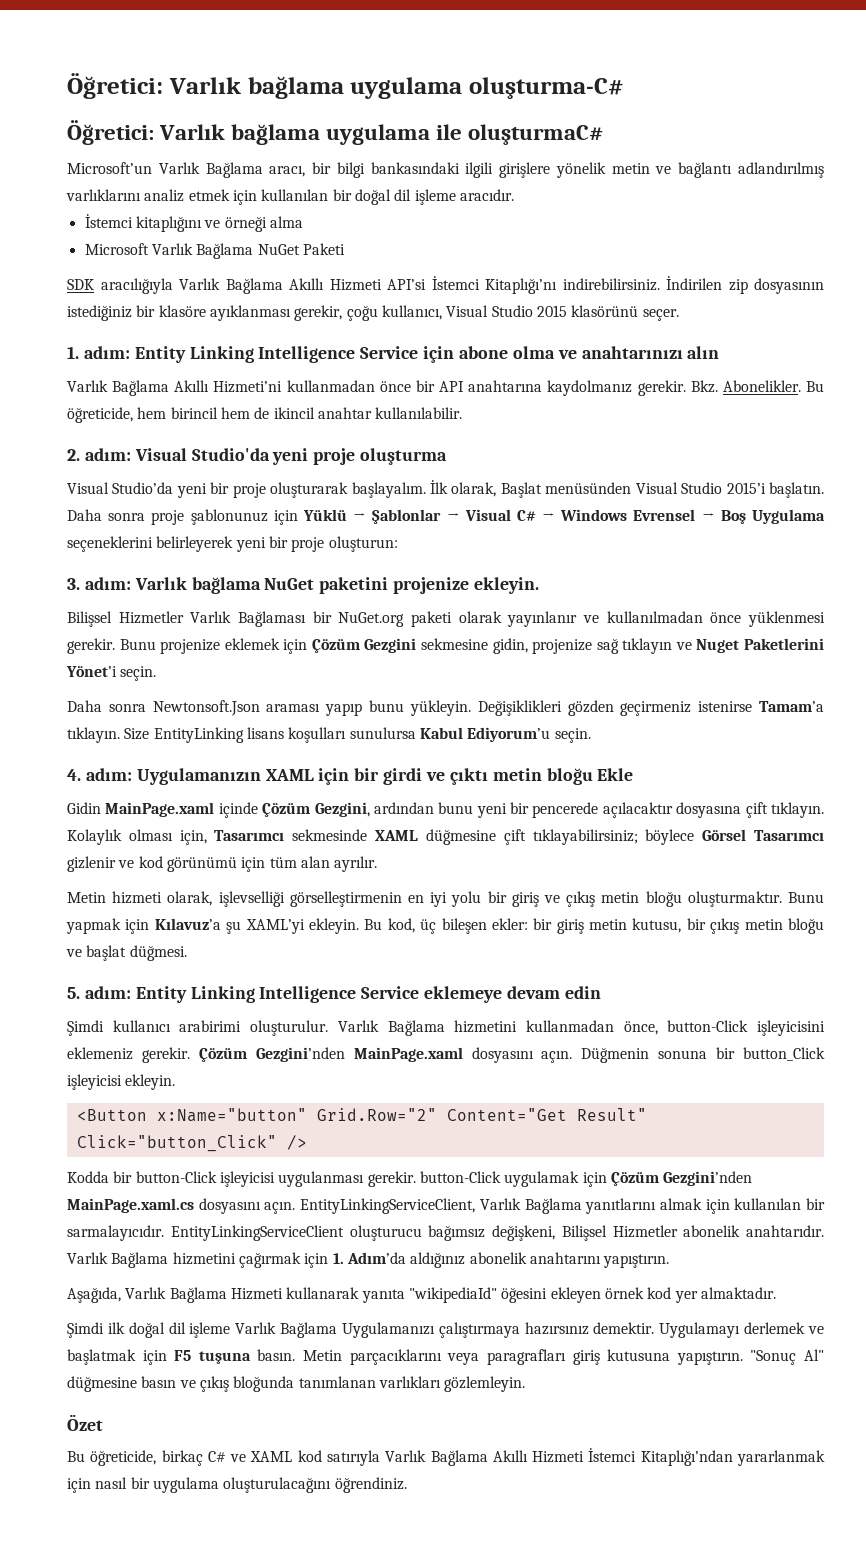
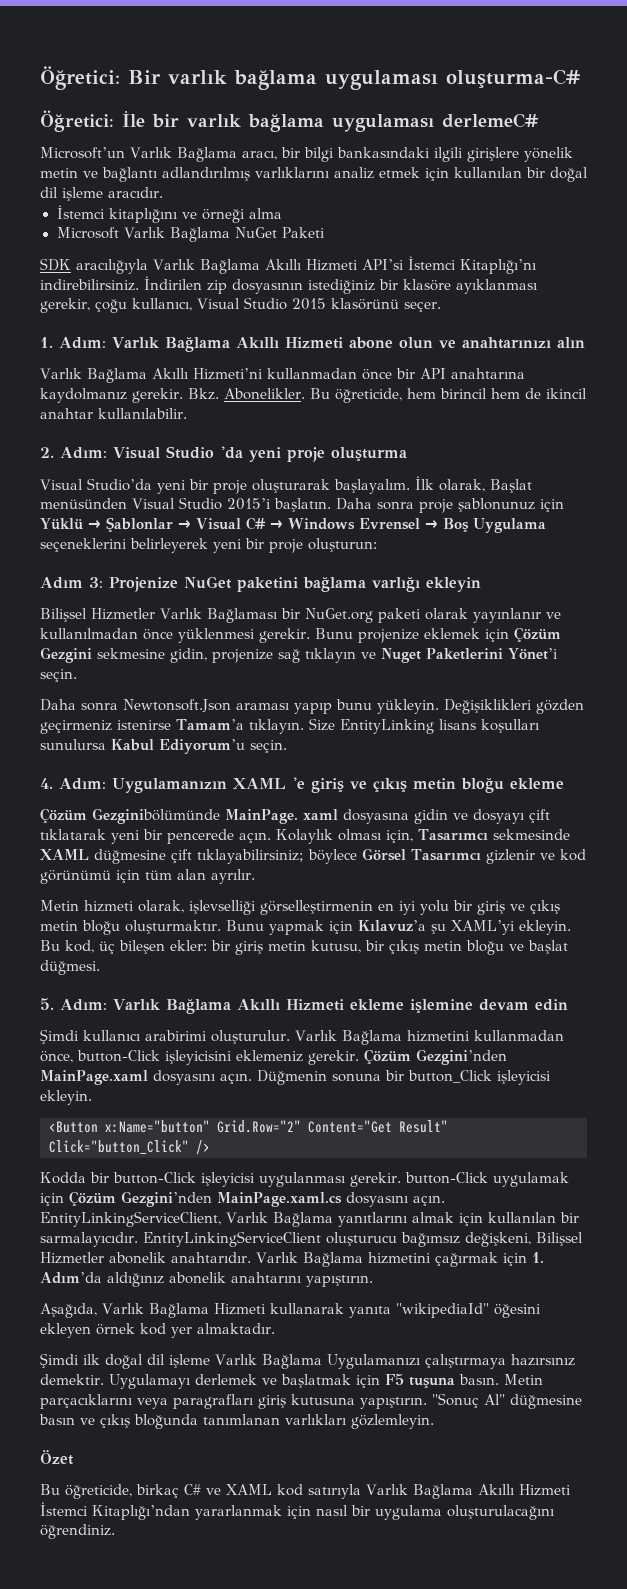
- Öğretici: Varlık bağlama uygulama oluşturma-C#
- Öğretici: Varlık bağlama uygulama ile oluşturmaC#
+ Öğretici: Bir varlık bağlama uygulaması oluşturma-C#
+ Öğretici: İle bir varlık bağlama uygulaması derlemeC#
- 1. adım: Entity Linking Intelligence Service için abone olma ve anahtarınızı alın
+ 1. Adım: Varlık Bağlama Akıllı Hizmeti abone olun ve anahtarınızı alın
- 2. adım: Visual Studio'da yeni proje oluşturma
+ 2. Adım: Visual Studio 'da yeni proje oluşturma
- 3. adım: Varlık bağlama NuGet paketini projenize ekleyin.
+ Adım 3: Projenize NuGet paketini bağlama varlığı ekleyin
- 4. adım: Uygulamanızın XAML için bir girdi ve çıktı metin bloğu Ekle
- Gidin MainPage.xaml içinde Çözüm Gezgini, ardından bunu yeni bir pencerede açılacaktır dosyasına çift tıklayın.
+ 4. Adım: Uygulamanızın XAML 'e giriş ve çıkış metin bloğu ekleme
+ Çözüm Gezginibölümünde MainPage. xaml dosyasına gidin ve dosyayı çift tıklatarak yeni bir pencerede açın.
- 5. adım: Entity Linking Intelligence Service eklemeye devam edin
+ 5. Adım: Varlık Bağlama Akıllı Hizmeti ekleme işlemine devam edin

